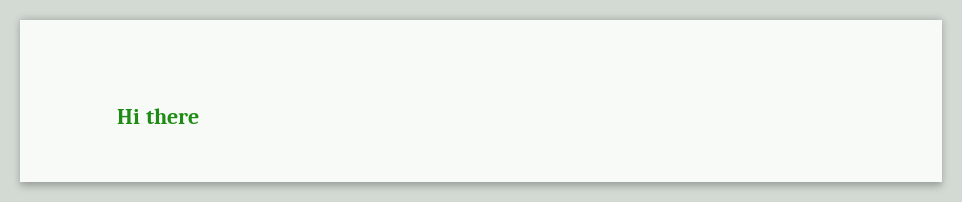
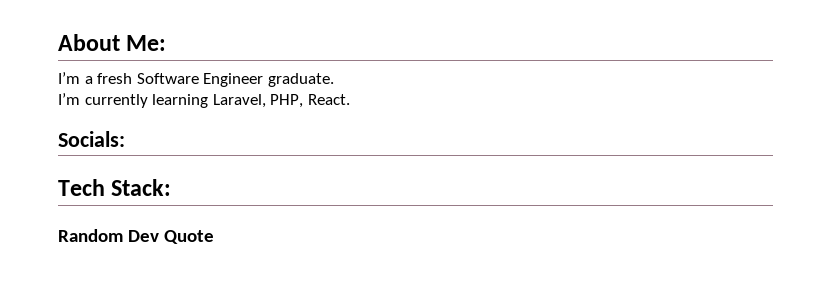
- Hi there
+ About Me:
+ I’m a fresh Software Engineer graduate.
+ I’m currently learning Laravel, PHP, React.
+ Socials:
+ Tech Stack:
+ Random Dev Quote

